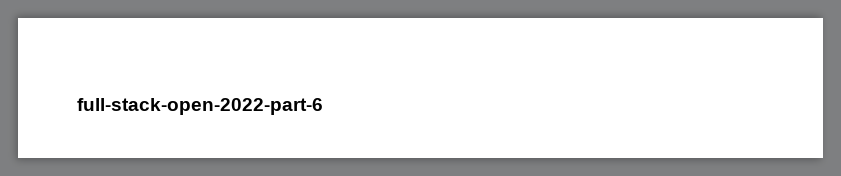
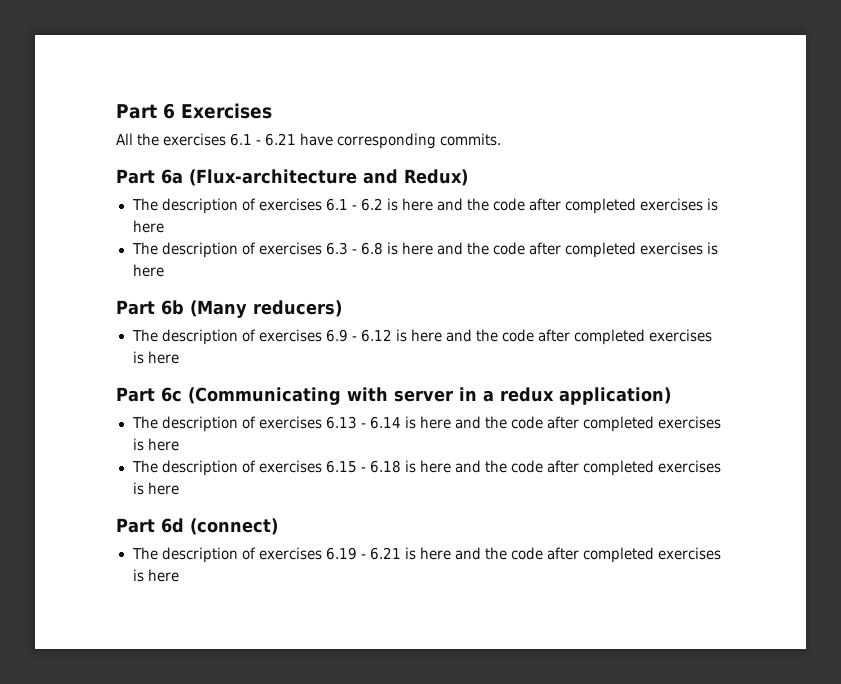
- full-stack-open-2022-part-6
+ Part 6 Exercises
+ All the exercises 6.1 - 6.21 have corresponding commits.
+ Part 6a (Flux-architecture and Redux)
+ The description of exercises 6.1 - 6.2 is here and the code after completed exercises is here
+ The description of exercises 6.3 - 6.8 is here and the code after completed exercises is here
+ Part 6b (Many reducers)
+ The description of exercises 6.9 - 6.12 is here and the code after completed exercises is here
+ Part 6c (Communicating with server in a redux application)
+ The description of exercises 6.13 - 6.14 is here and the code after completed exercises is here
+ The description of exercises 6.15 - 6.18 is here and the code after completed exercises is here
+ Part 6d (connect)
+ The description of exercises 6.19 - 6.21 is here and the code after completed exercises is here

